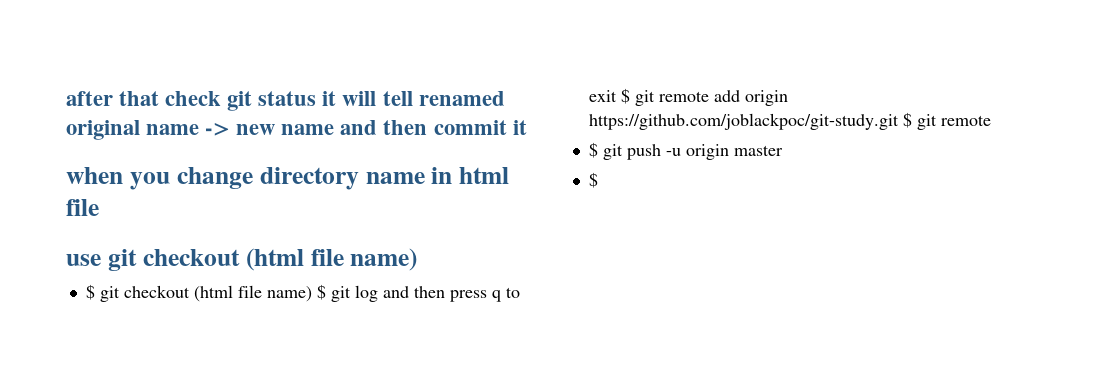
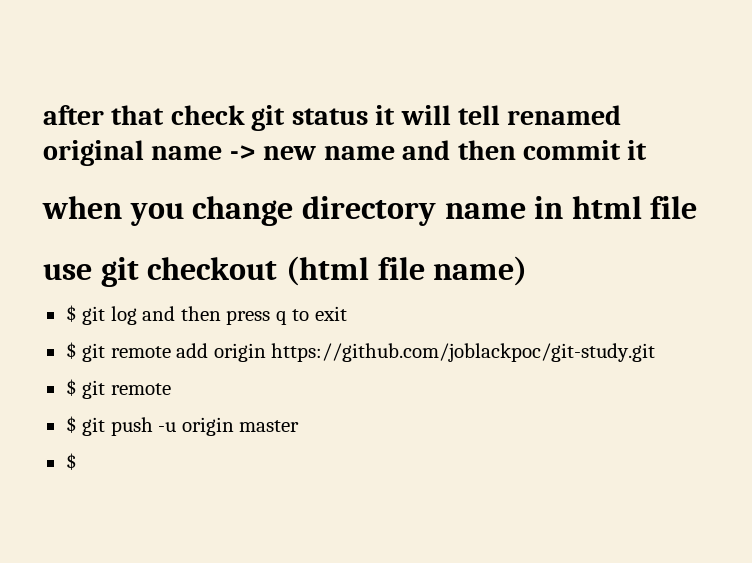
- $ git checkout (html file name) $ git log and then press q to exit $ git remote add origin https://github.com/joblackpoc/git-study.git $ git remote
+ $ git log and then press q to exit
+ $ git remote add origin https://github.com/joblackpoc/git-study.git
+ $ git remote

